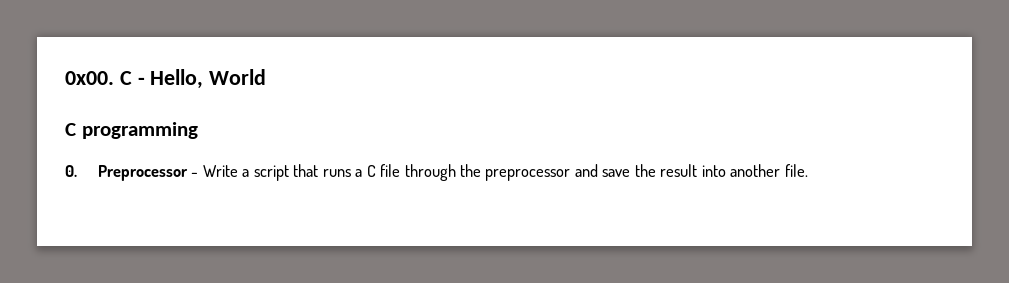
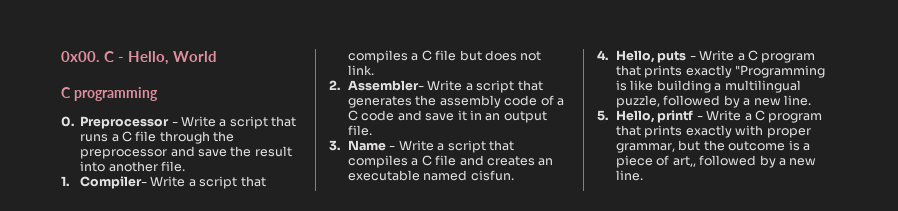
+ 1. Compiler- Write a script that compiles a C file but does not link.
+ 2. Assembler- Write a script that generates the assembly code of a C code and save it in an output file.
+ 3. Name - Write a script that compiles a C file and creates an executable named cisfun.
+ 4. Hello, puts - Write a C program that prints exactly "Programming is like building a multilingual puzzle, followed by a new line.
+ 5. Hello, printf - Write a C program that prints exactly with proper grammar, but the outcome is a piece of art,, followed by a new line.

